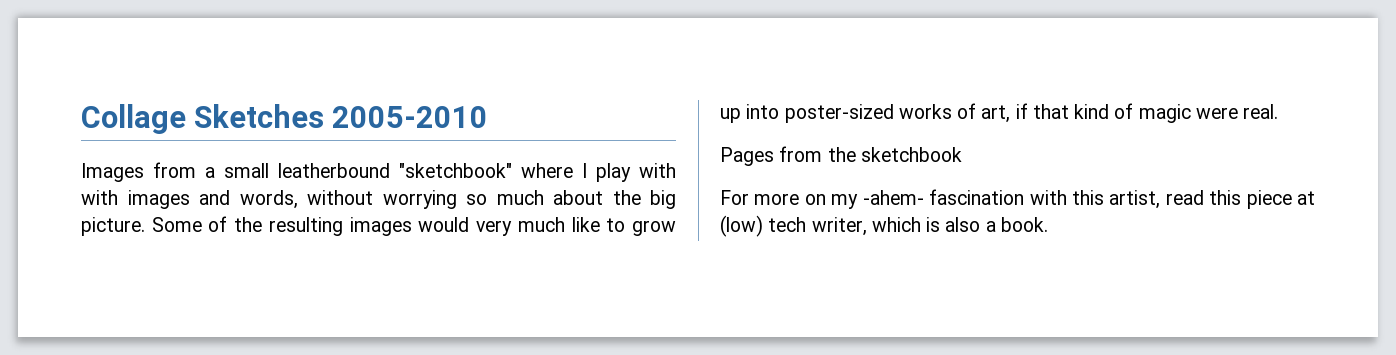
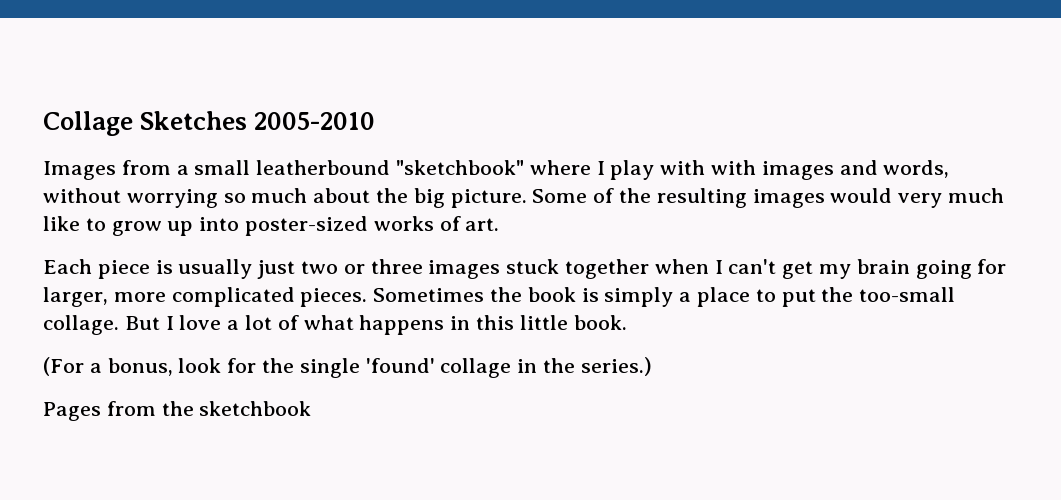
- Some of the resulting images would very much like to grow up into poster-sized works of art, if that kind of magic were real.
+ Some of the resulting images would very much like to grow up into poster-sized works of art.
+ Each piece is usually just two or three images stuck together when I can't get my brain going for larger, more complicated pieces. Sometimes the book is simply a place to put the too-small collage. But I love a lot of what happens in this little book.
+ (For a bonus, look for the single 'found' collage in the series.)
  Pages from the sketchbook
- For more on my -ahem- fascination with this artist, read this piece at (low) tech writer, which is also a book.

